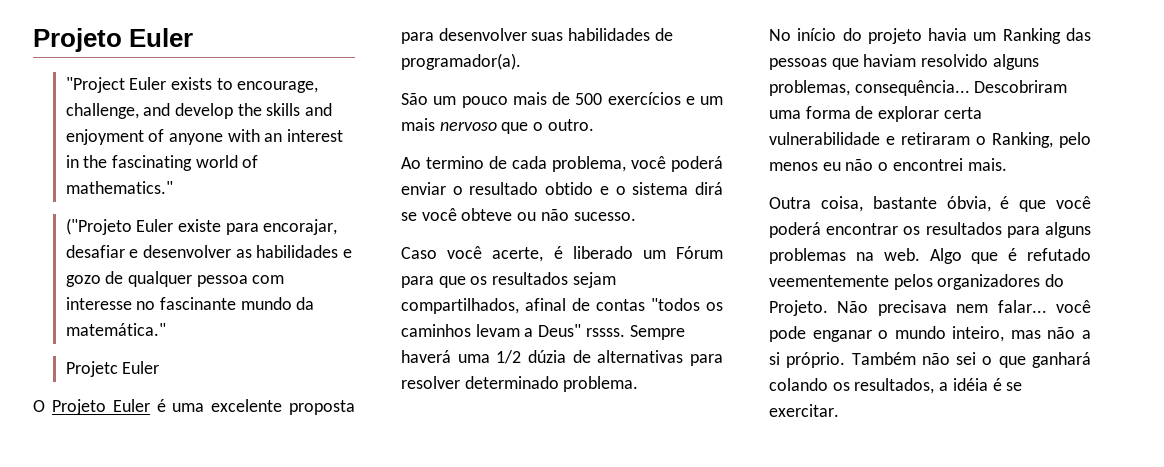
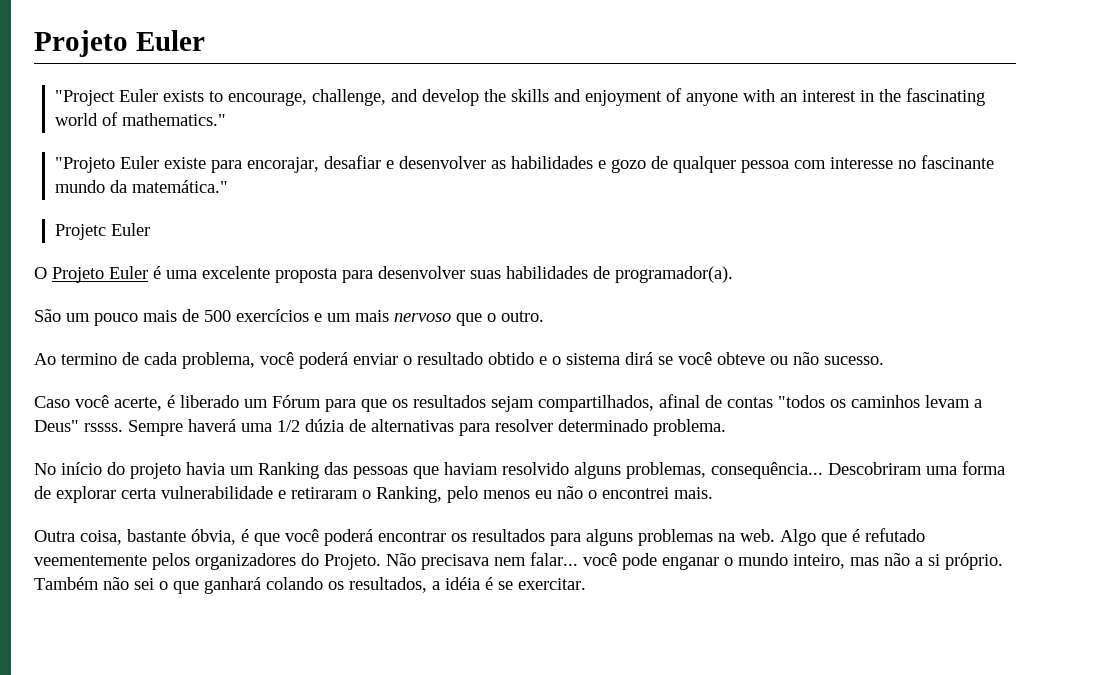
- ("Projeto Euler existe para encorajar, desafiar e desenvolver as habilidades e gozo de qualquer pessoa com interesse no fascinante mundo da matemática."
+ "Projeto Euler existe para encorajar, desafiar e desenvolver as habilidades e gozo de qualquer pessoa com interesse no fascinante mundo da matemática."

